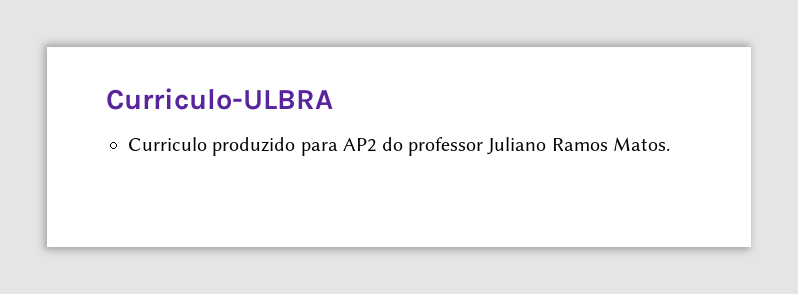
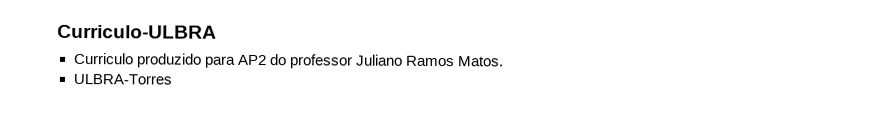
+ ULBRA-Torres

